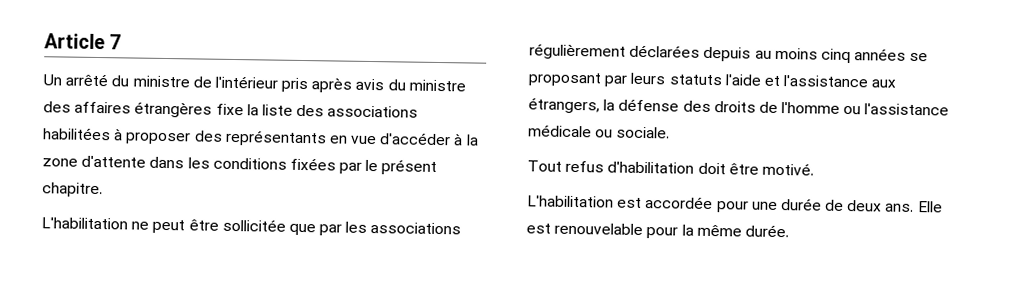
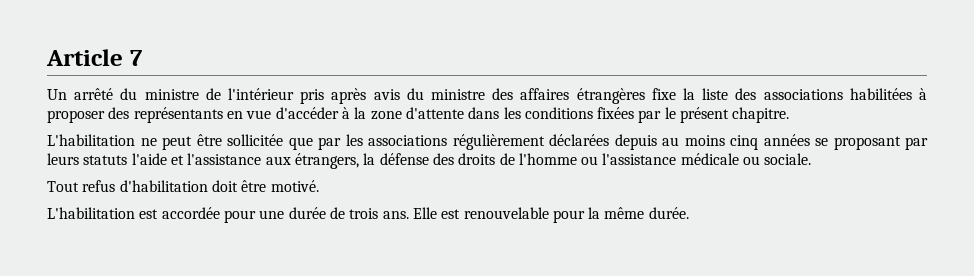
- L'habilitation est accordée pour une durée de deux ans.
+ L'habilitation est accordée pour une durée de trois ans.

